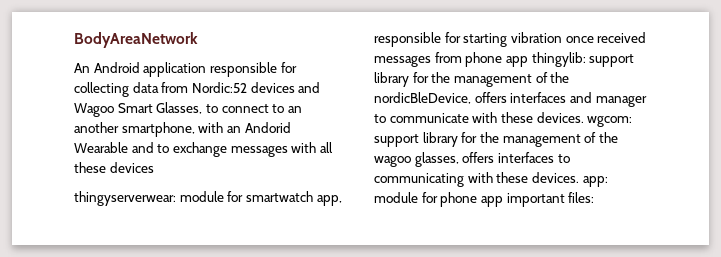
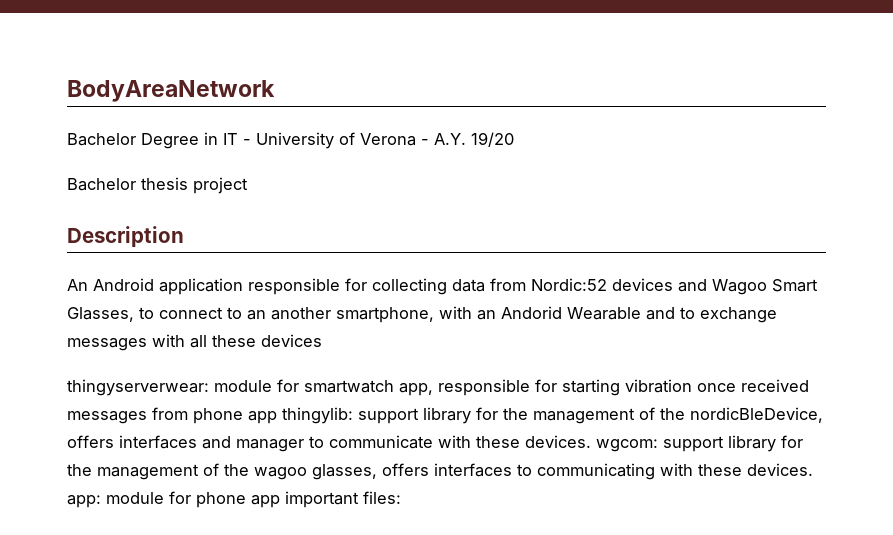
+ Bachelor Degree in IT - University of Verona - A.Y. 19/20
+ Bachelor thesis project
+ Description

